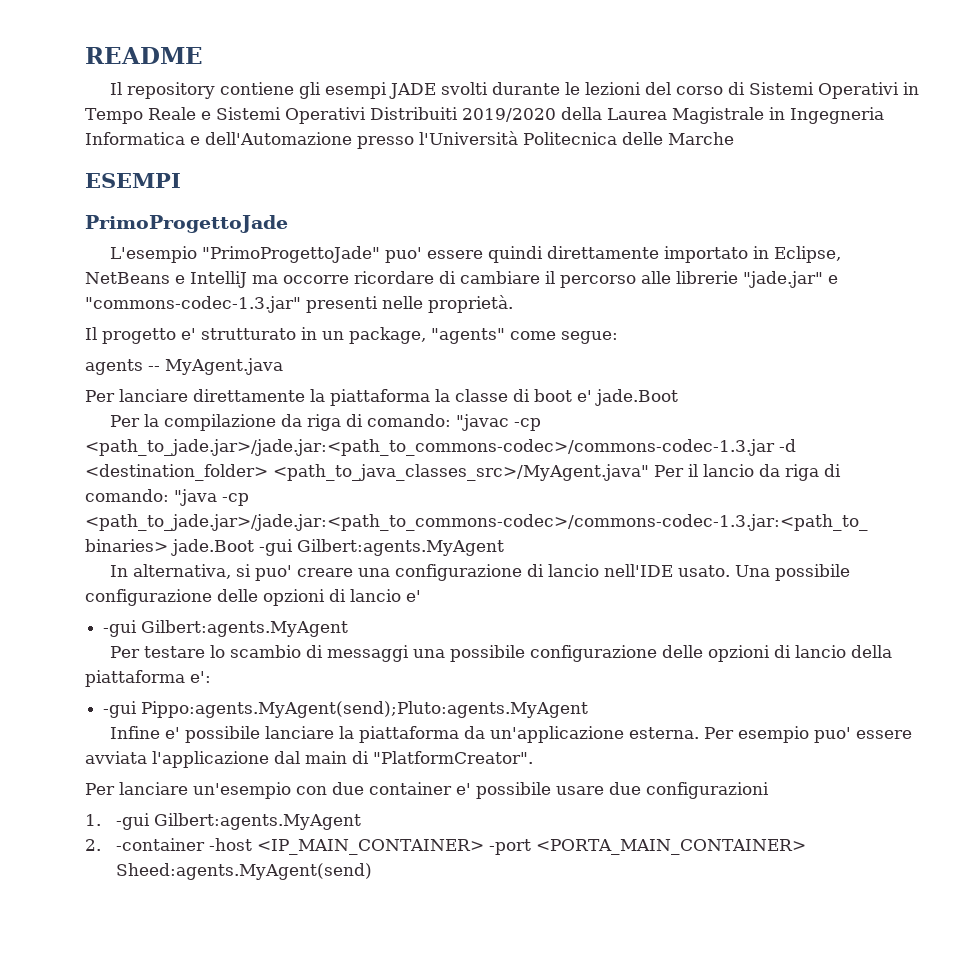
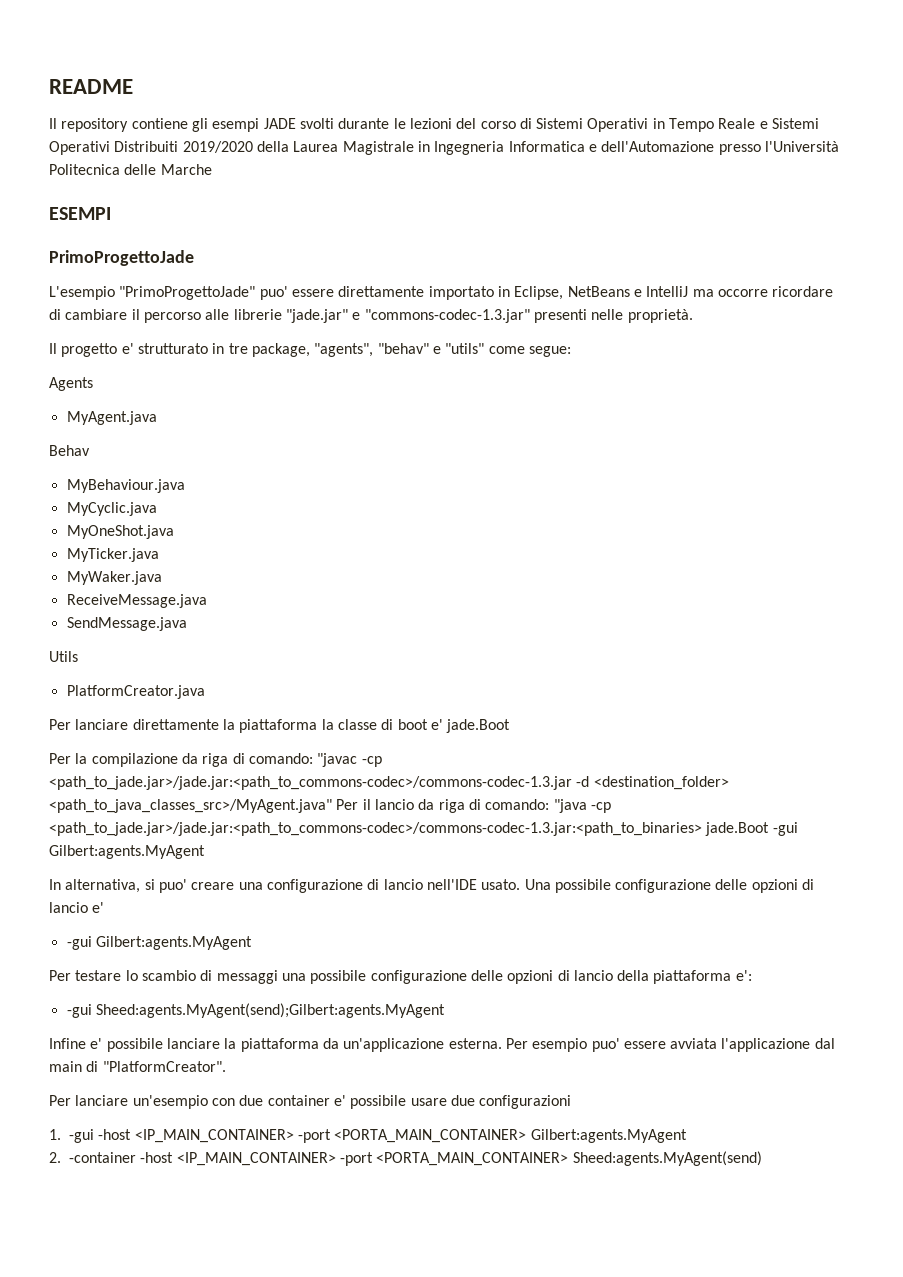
- L'esempio "PrimoProgettoJade" puo' essere quindi direttamente importato in Eclipse, NetBeans e IntelliJ ma occorre ricordare di cambiare il percorso alle librerie "jade.jar" e "commons-codec-1.3.jar" presenti nelle proprietà.
+ L'esempio "PrimoProgettoJade" puo' essere direttamente importato in Eclipse, NetBeans e IntelliJ ma occorre ricordare di cambiare il percorso alle librerie "jade.jar" e "commons-codec-1.3.jar" presenti nelle proprietà.
- Il progetto e' strutturato in un package, "agents" come segue:
+ Il progetto e' strutturato in tre package, "agents", "behav" e "utils" come segue:
- agents -- MyAgent.java
+ Agents
+ MyAgent.java
+ Behav
+ MyBehaviour.java
+ MyCyclic.java
+ MyOneShot.java
+ MyTicker.java
+ MyWaker.java
+ ReceiveMessage.java
+ SendMessage.java
+ Utils
+ PlatformCreator.java
- -gui Pippo:agents.MyAgent(send);Pluto:agents.MyAgent
+ -gui Sheed:agents.MyAgent(send);Gilbert:agents.MyAgent
- 1. -gui Gilbert:agents.MyAgent
+ 1. -gui -host <IP_MAIN_CONTAINER> -port <PORTA_MAIN_CONTAINER> Gilbert:agents.MyAgent

